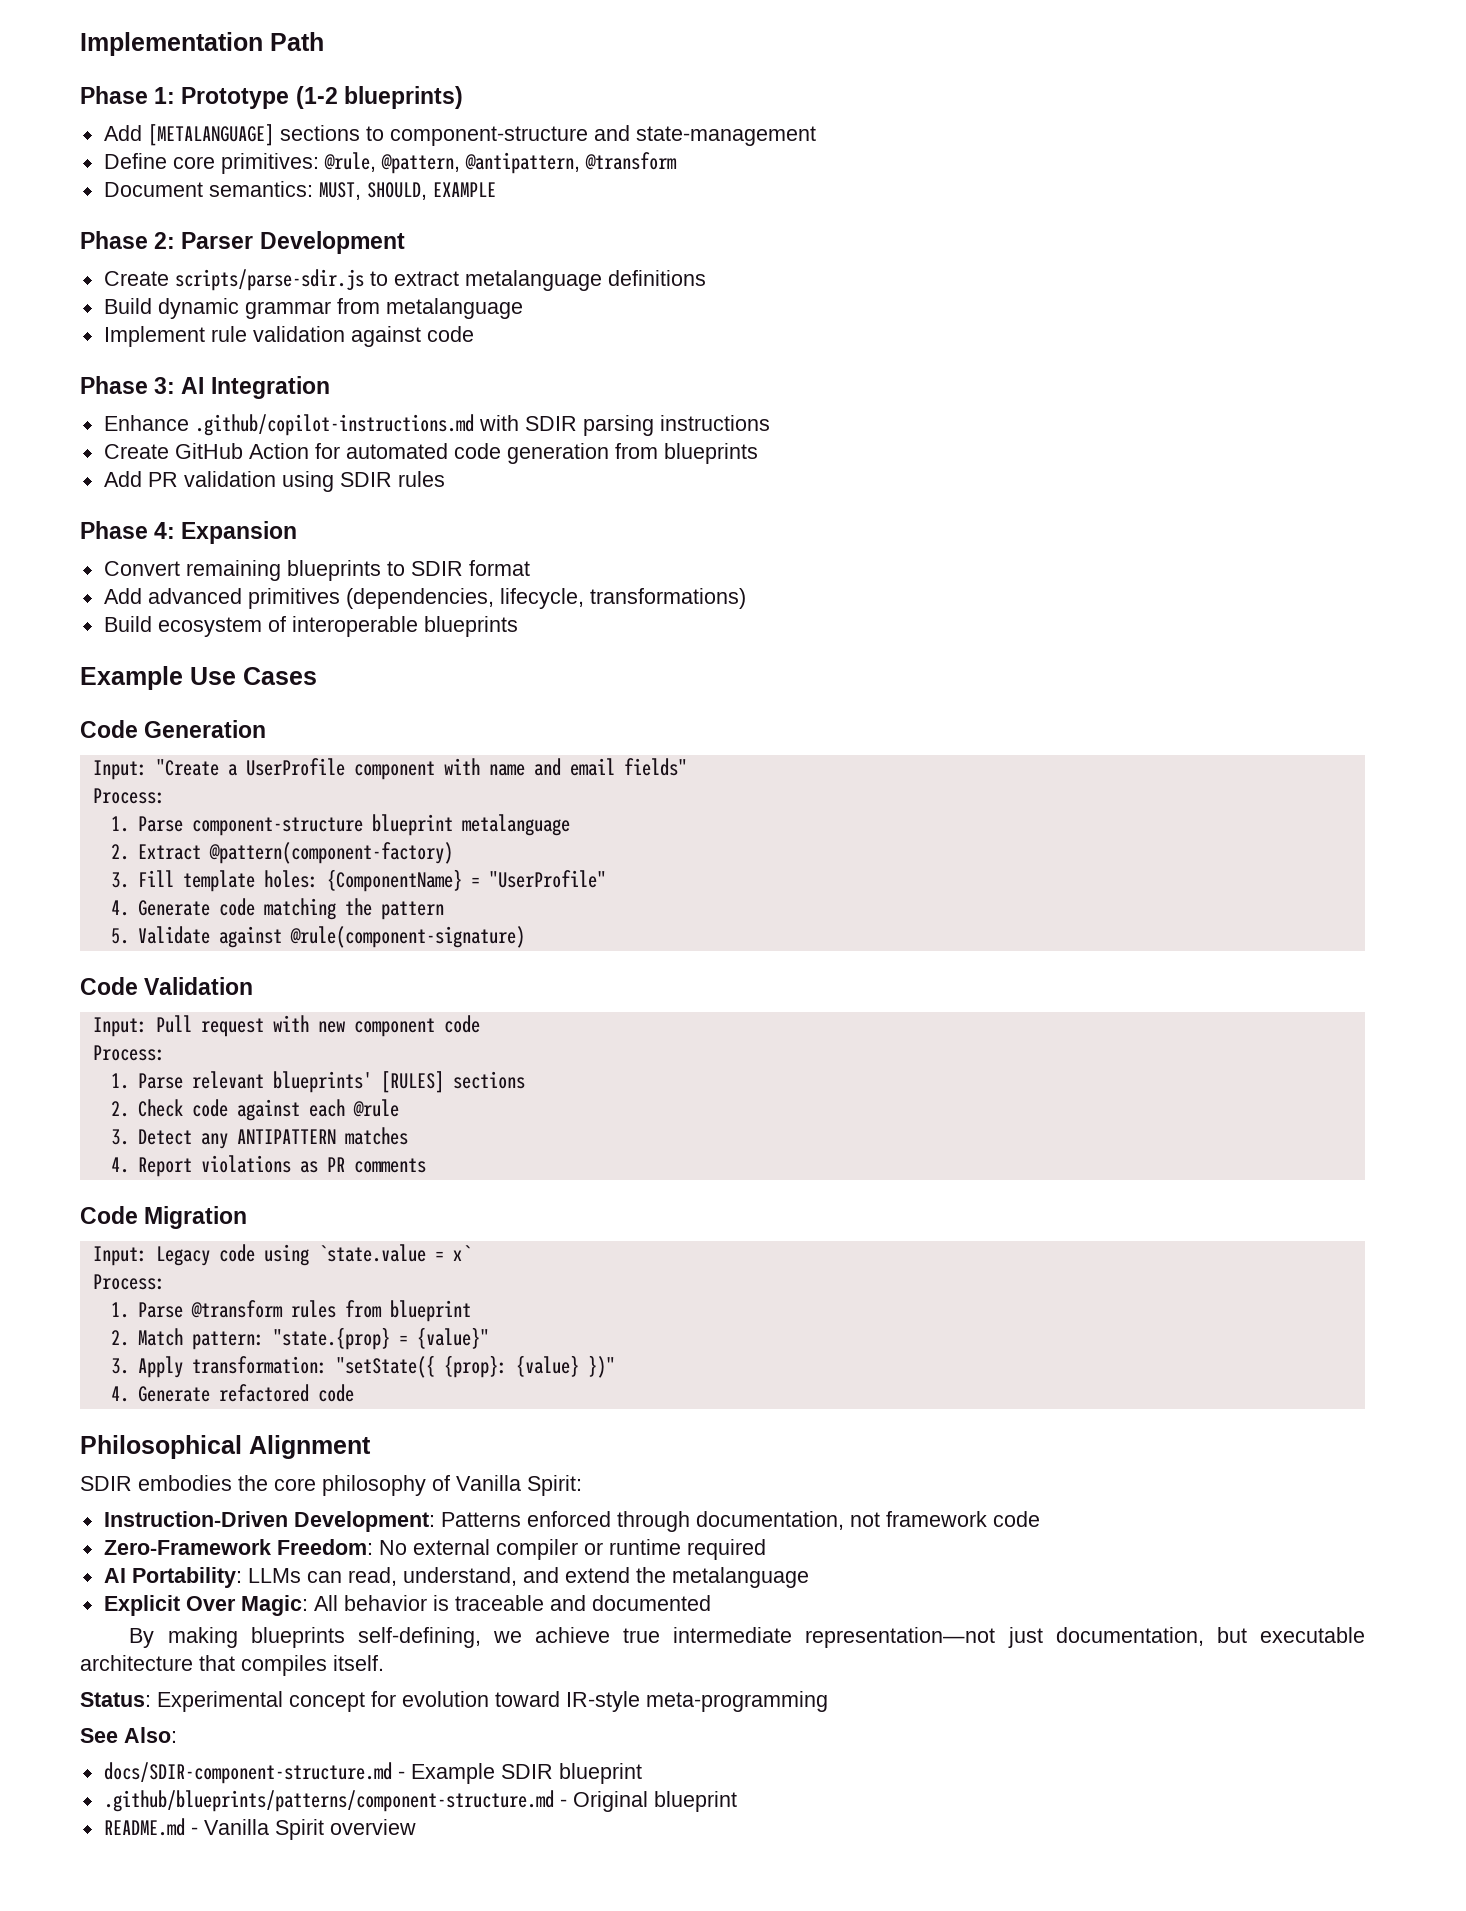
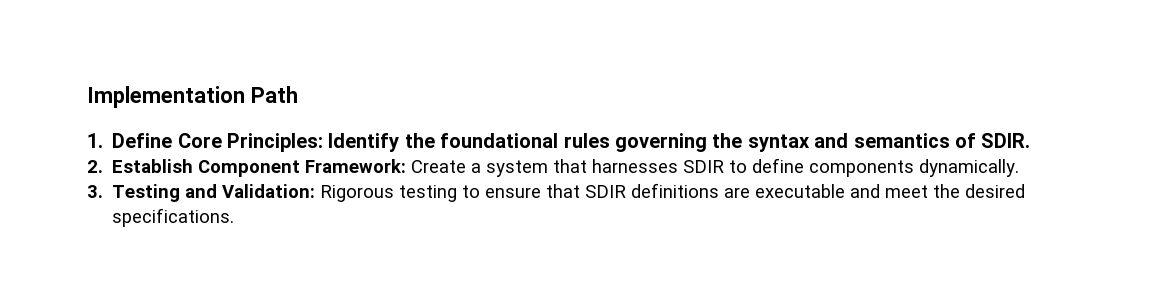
- Phase 1: Prototype (1-2 blueprints)
- Add [METALANGUAGE] sections to component-structure and state-management
- Define core primitives: @rule, @pattern, @antipattern, @transform
- Document semantics: MUST, SHOULD, EXAMPLE
- Phase 2: Parser Development
- Create scripts/parse-sdir.js to extract metalanguage definitions
- Build dynamic grammar from metalanguage
- Implement rule validation against code
- Phase 3: AI Integration
- Enhance .github/copilot-instructions.md with SDIR parsing instructions
- Create GitHub Action for automated code generation from blueprints
- Add PR validation using SDIR rules
- Phase 4: Expansion
- Convert remaining blueprints to SDIR format
- Add advanced primitives (dependencies, lifecycle, transformations)
- Build ecosystem of interoperable blueprints
- Example Use Cases
- Code Generation
- Input: "Create a UserProfile component with name and email fields"
- Process:
- 1. Parse component-structure blueprint metalanguage
- 2. Extract @pattern(component-factory)
- 3. Fill template holes: {ComponentName} = "UserProfile"
- 4. Generate code matching the pattern
- 5. Validate against @rule(component-signature)
- Code Validation
- Input: Pull request with new component code
- Process:
- 1. Parse relevant blueprints' [RULES] sections
- 2. Check code against each @rule
- 3. Detect any ANTIPATTERN matches
- 4. Report violations as PR comments
- Code Migration
- Input: Legacy code using `state.value = x`
- Process:
- 1. Parse @transform rules from blueprint
- 2. Match pattern: "state.{prop} = {value}"
- 3. Apply transformation: "setState({ {prop}: {value} })"
- 4. Generate refactored code
- Philosophical Alignment
- SDIR embodies the core philosophy of Vanilla Spirit:
- Instruction-Driven Development: Patterns enforced through documentation, not framework code
- Zero-Framework Freedom: No external compiler or runtime required
- AI Portability: LLMs can read, understand, and extend the metalanguage
- Explicit Over Magic: All behavior is traceable and documented
- By making blueprints self-defining, we achieve true intermediate representation—not just documentation, but executable architecture that compiles itself.
- Status: Experimental concept for evolution toward IR-style meta-programming
- See Also:
- docs/SDIR-component-structure.md - Example SDIR blueprint
- .github/blueprints/patterns/component-structure.md - Original blueprint
- README.md - Vanilla Spirit overview
+ 1. Define Core Principles: Identify the foundational rules governing the syntax and semantics of SDIR.
+ 2. Establish Component Framework: Create a system that harnesses SDIR to define components dynamically.
+ 3. Testing and Validation: Rigorous testing to ensure that SDIR definitions are executable and meet the desired specifications.

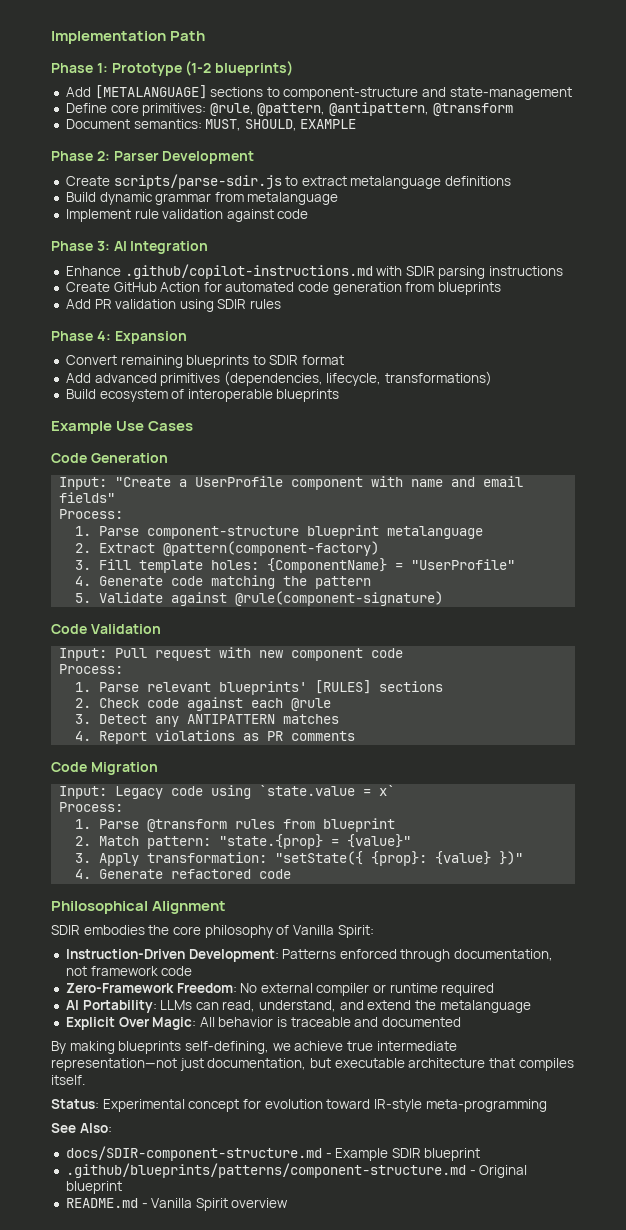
- 1. Define Core Principles: Identify the foundational rules governing the syntax and semantics of SDIR.
- 2. Establish Component Framework: Create a system that harnesses SDIR to define components dynamically.
- 3. Testing and Validation: Rigorous testing to ensure that SDIR definitions are executable and meet the desired specifications.
+ Phase 1: Prototype (1-2 blueprints)
+ Add [METALANGUAGE] sections to component-structure and state-management
+ Define core primitives: @rule, @pattern, @antipattern, @transform
+ Document semantics: MUST, SHOULD, EXAMPLE
+ Phase 2: Parser Development
+ Create scripts/parse-sdir.js to extract metalanguage definitions
+ Build dynamic grammar from metalanguage
+ Implement rule validation against code
+ Phase 3: AI Integration
+ Enhance .github/copilot-instructions.md with SDIR parsing instructions
+ Create GitHub Action for automated code generation from blueprints
+ Add PR validation using SDIR rules
+ Phase 4: Expansion
+ Convert remaining blueprints to SDIR format
+ Add advanced primitives (dependencies, lifecycle, transformations)
+ Build ecosystem of interoperable blueprints
+ Example Use Cases
+ Code Generation
+ Input: "Create a UserProfile component with name and email fields"
+ Process:
+ 1. Parse component-structure blueprint metalanguage
+ 2. Extract @pattern(component-factory)
+ 3. Fill template holes: {ComponentName} = "UserProfile"
+ 4. Generate code matching the pattern
+ 5. Validate against @rule(component-signature)
+ Code Validation
+ Input: Pull request with new component code
+ Process:
+ 1. Parse relevant blueprints' [RULES] sections
+ 2. Check code against each @rule
+ 3. Detect any ANTIPATTERN matches
+ 4. Report violations as PR comments
+ Code Migration
+ Input: Legacy code using `state.value = x`
+ Process:
+ 1. Parse @transform rules from blueprint
+ 2. Match pattern: "state.{prop} = {value}"
+ 3. Apply transformation: "setState({ {prop}: {value} })"
+ 4. Generate refactored code
+ Philosophical Alignment
+ SDIR embodies the core philosophy of Vanilla Spirit:
+ Instruction-Driven Development: Patterns enforced through documentation, not framework code
+ Zero-Framework Freedom: No external compiler or runtime required
+ AI Portability: LLMs can read, understand, and extend the metalanguage
+ Explicit Over Magic: All behavior is traceable and documented
+ By making blueprints self-defining, we achieve true intermediate representation—not just documentation, but executable architecture that compiles itself.
+ Status: Experimental concept for evolution toward IR-style meta-programming
+ See Also:
+ docs/SDIR-component-structure.md - Example SDIR blueprint
+ .github/blueprints/patterns/component-structure.md - Original blueprint
+ README.md - Vanilla Spirit overview

